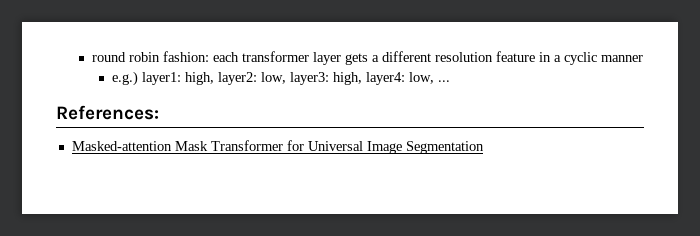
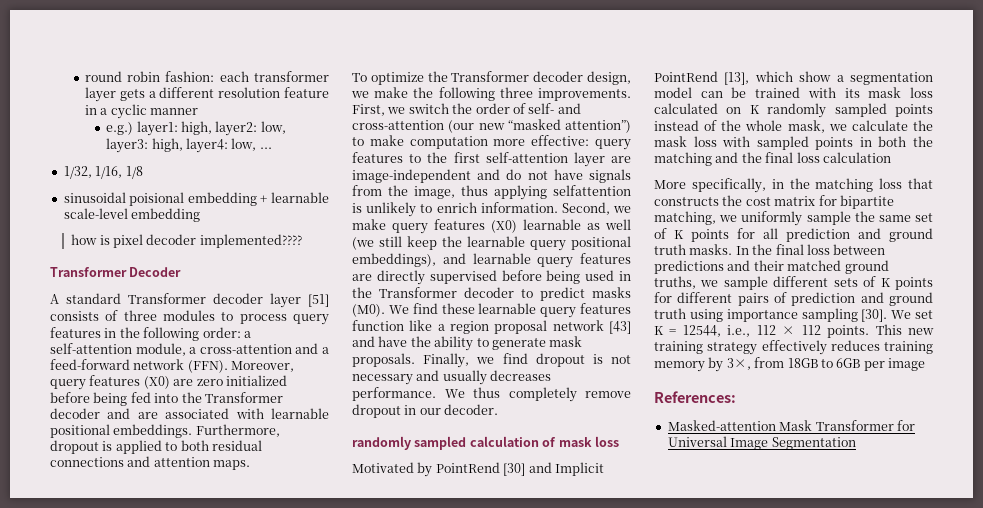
+ 1/32, 1/16, 1/8
+ sinusoidal poisional embedding + learnable scale-level embedding
+ how is pixel decoder implemented????
+ Transformer Decoder
+ A standard Transformer decoder layer [51] consists of three modules to process query features in the following order: a self-attention module, a cross-attention and a feed-forward network (FFN). Moreover, query features (X0) are zero initialized before being fed into the Transformer decoder and are associated with learnable positional embeddings. Furthermore, dropout is applied to both residual connections and attention maps.
+ To optimize the Transformer decoder design, we make the following three improvements. First, we switch the order of self- and cross-attention (our new “masked attention”) to make computation more effective: query features to the first self-attention layer are image-independent and do not have signals from the image, thus applying selfattention is unlikely to enrich information. Second, we make query features (X0) learnable as well (we still keep the learnable query positional embeddings), and learnable query features are directly supervised before being used in the Transformer decoder to predict masks (M0). We find these learnable query features function like a region proposal network [43] and have the ability to generate mask proposals. Finally, we find dropout is not necessary and usually decreases performance. We thus completely remove dropout in our decoder.
+ randomly sampled calculation of mask loss
+ Motivated by PointRend [30] and Implicit PointRend [13], which show a segmentation model can be trained with its mask loss calculated on K randomly sampled points instead of the whole mask, we calculate the mask loss with sampled points in both the matching and the final loss calculation
+ More specifically, in the matching loss that constructs the cost matrix for bipartite matching, we uniformly sample the same set of K points for all prediction and ground truth masks. In the final loss between predictions and their matched ground truths, we sample different sets of K points for different pairs of prediction and ground truth using importance sampling [30]. We set K = 12544, i.e., 112 × 112 points. This new training strategy effectively reduces training memory by 3×, from 18GB to 6GB per image

